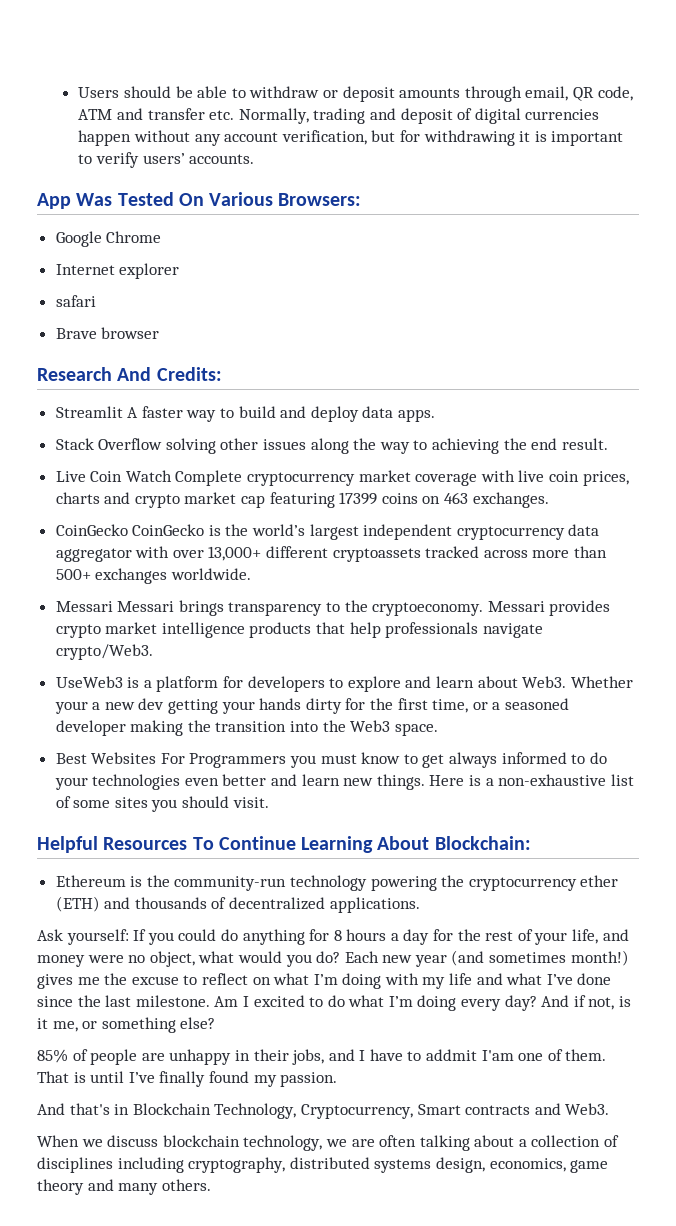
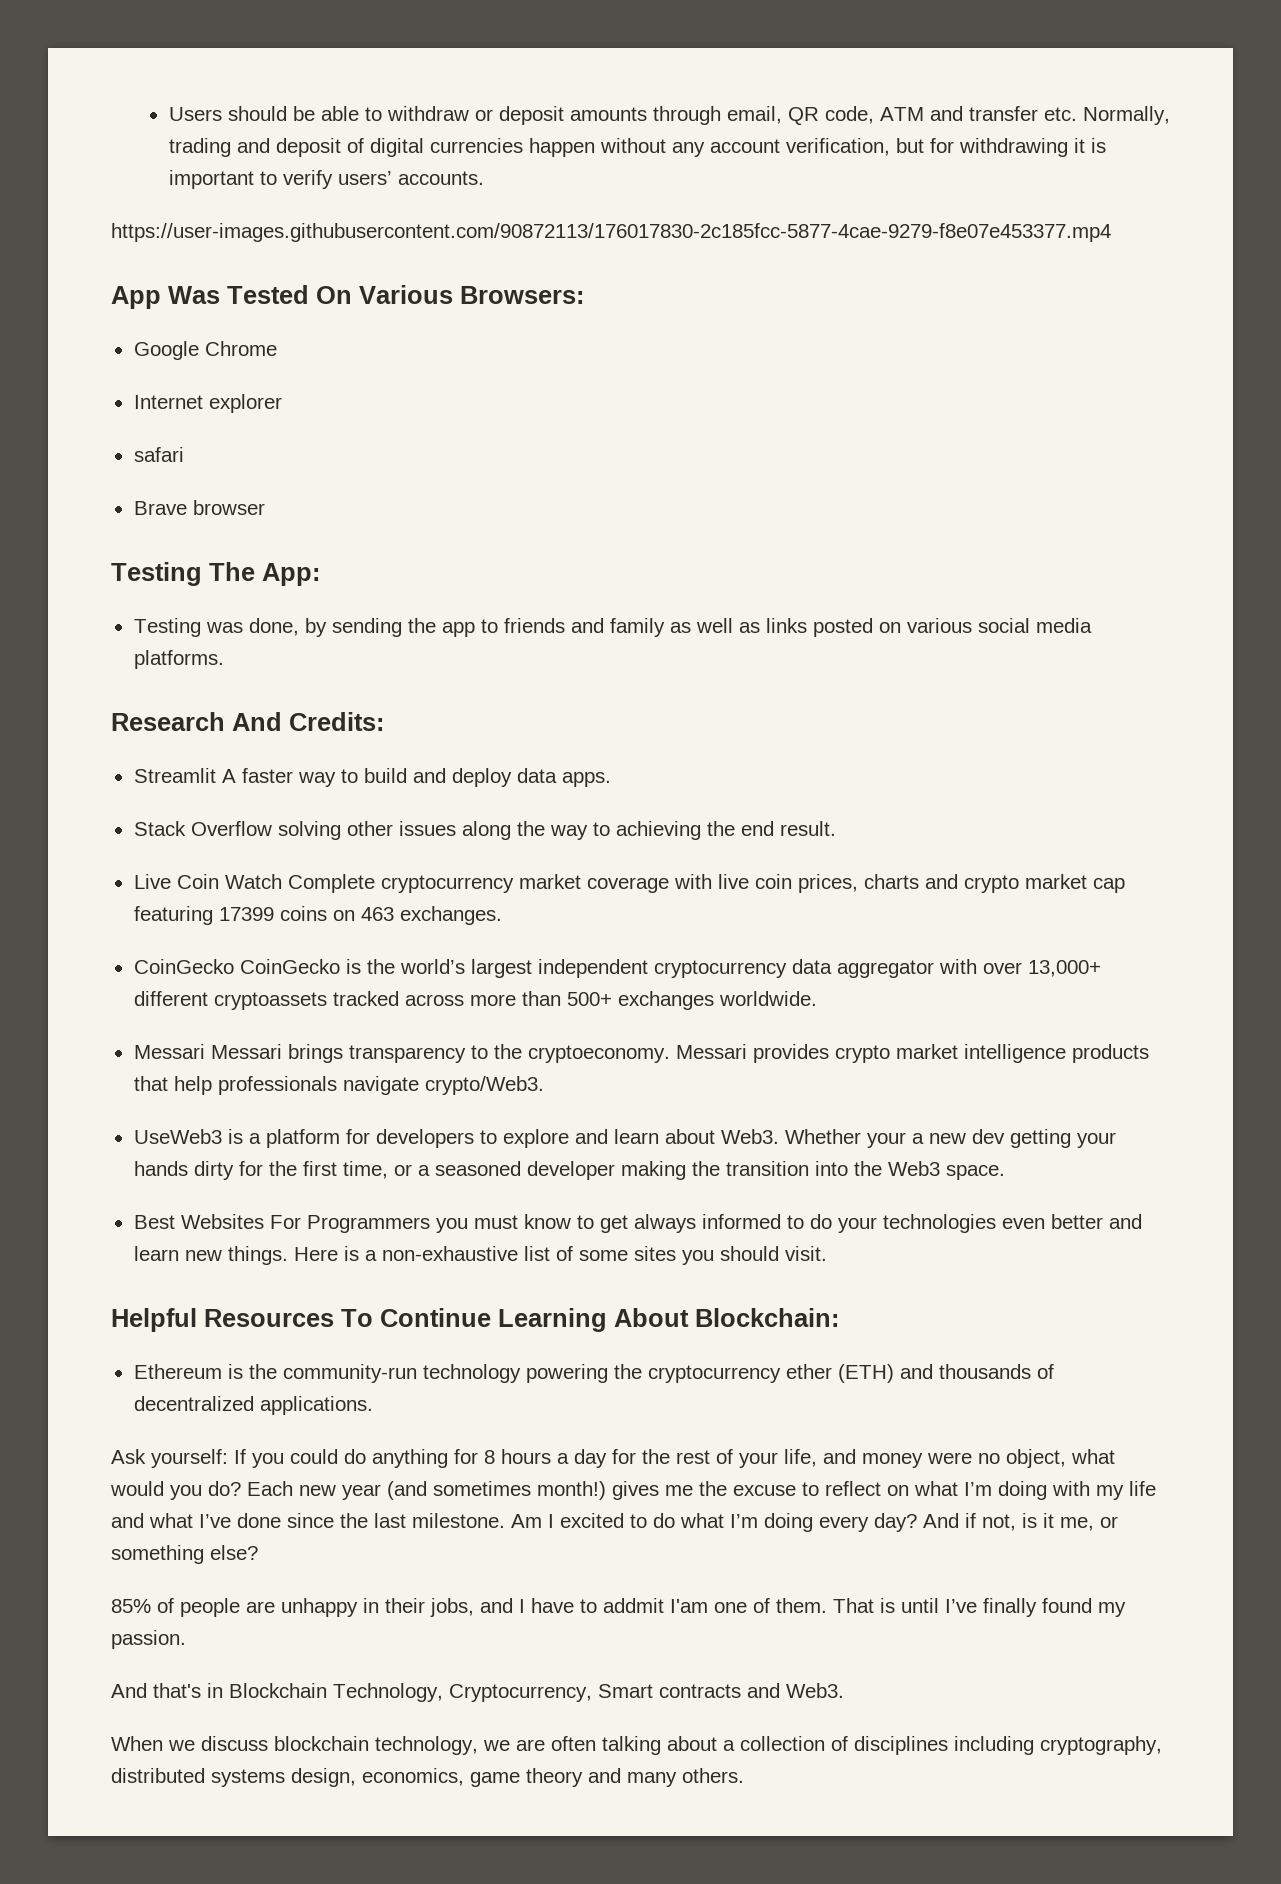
+ https://user-images.githubusercontent.com/90872113/176017830-2c185fcc-5877-4cae-9279-f8e07e453377.mp4
+ Testing The App:
+ Testing was done, by sending the app to friends and family as well as links posted on various social media platforms.

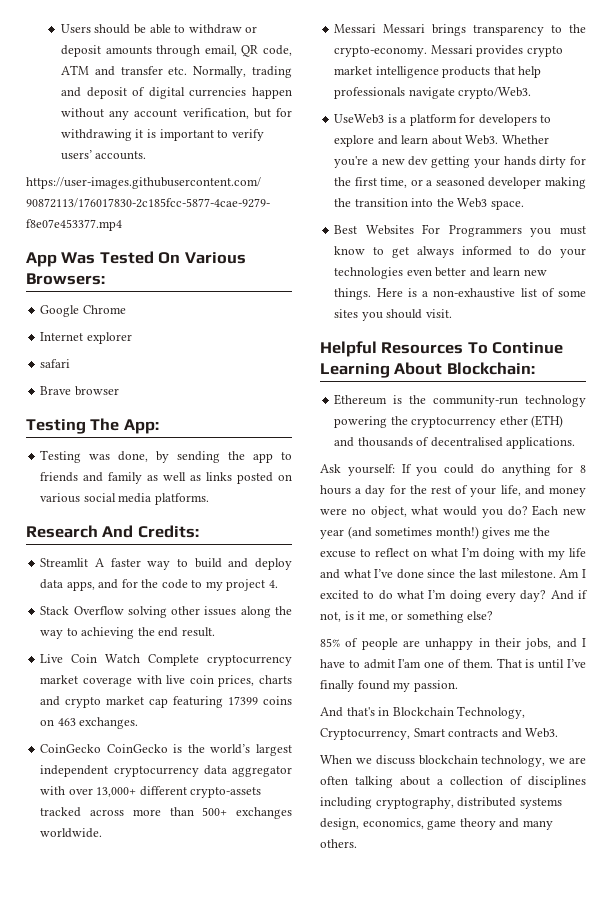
- Streamlit A faster way to build and deploy data apps.
+ Streamlit A faster way to build and deploy data apps, and for the code to my project 4.
- CoinGecko CoinGecko is the world’s largest independent cryptocurrency data aggregator with over 13,000+ different cryptoassets tracked across more than 500+ exchanges worldwide.
+ CoinGecko CoinGecko is the world’s largest independent cryptocurrency data aggregator with over 13,000+ different crypto-assets tracked across more than 500+ exchanges worldwide.
- Messari Messari brings transparency to the cryptoeconomy.
+ Messari Messari brings transparency to the crypto-economy.
- Whether your a new dev getting your hands dirty for the first time, or a seasoned developer making the transition into the Web3 space.
+ Whether you're a new dev getting your hands dirty for the first time, or a seasoned developer making the transition into the Web3 space.
- Ethereum is the community-run technology powering the cryptocurrency ether (ETH) and thousands of decentralized applications.
+ Ethereum is the community-run technology powering the cryptocurrency ether (ETH) and thousands of decentralised applications.
- 85% of people are unhappy in their jobs, and I have to addmit I'am one of them.
+ 85% of people are unhappy in their jobs, and I have to admit I'am one of them.

